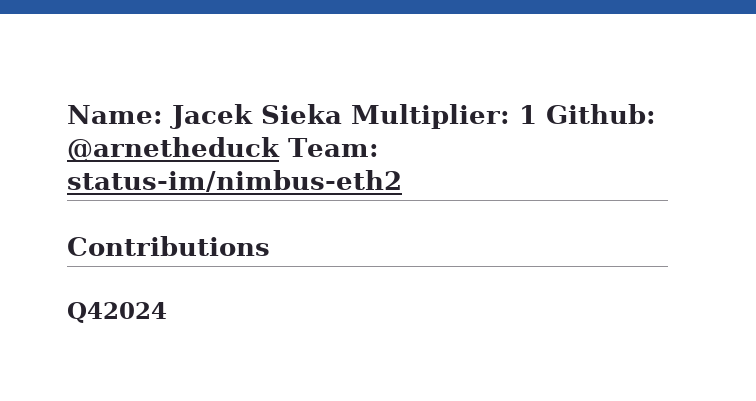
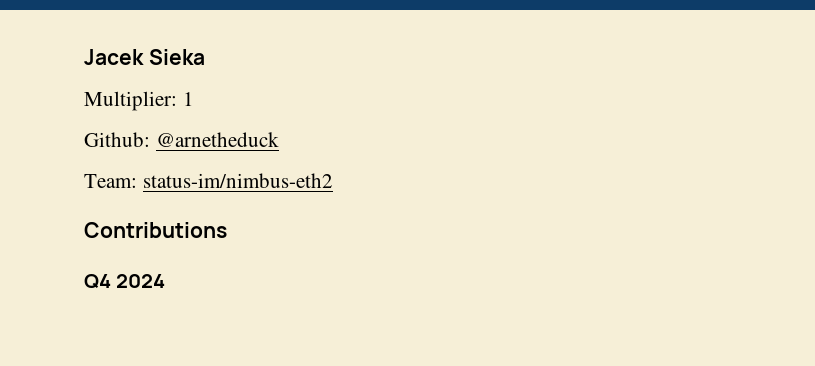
- Name: Jacek Sieka Multiplier: 1 Github: @arnetheduck Team: status-im/nimbus-eth2
+ Jacek Sieka
+ Multiplier: 1
+ Github: @arnetheduck
+ Team: status-im/nimbus-eth2
- Q42024
+ Q4 2024

